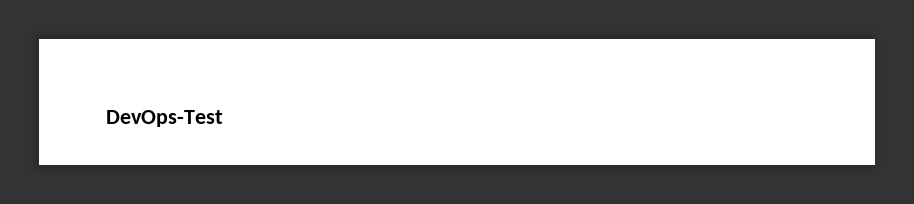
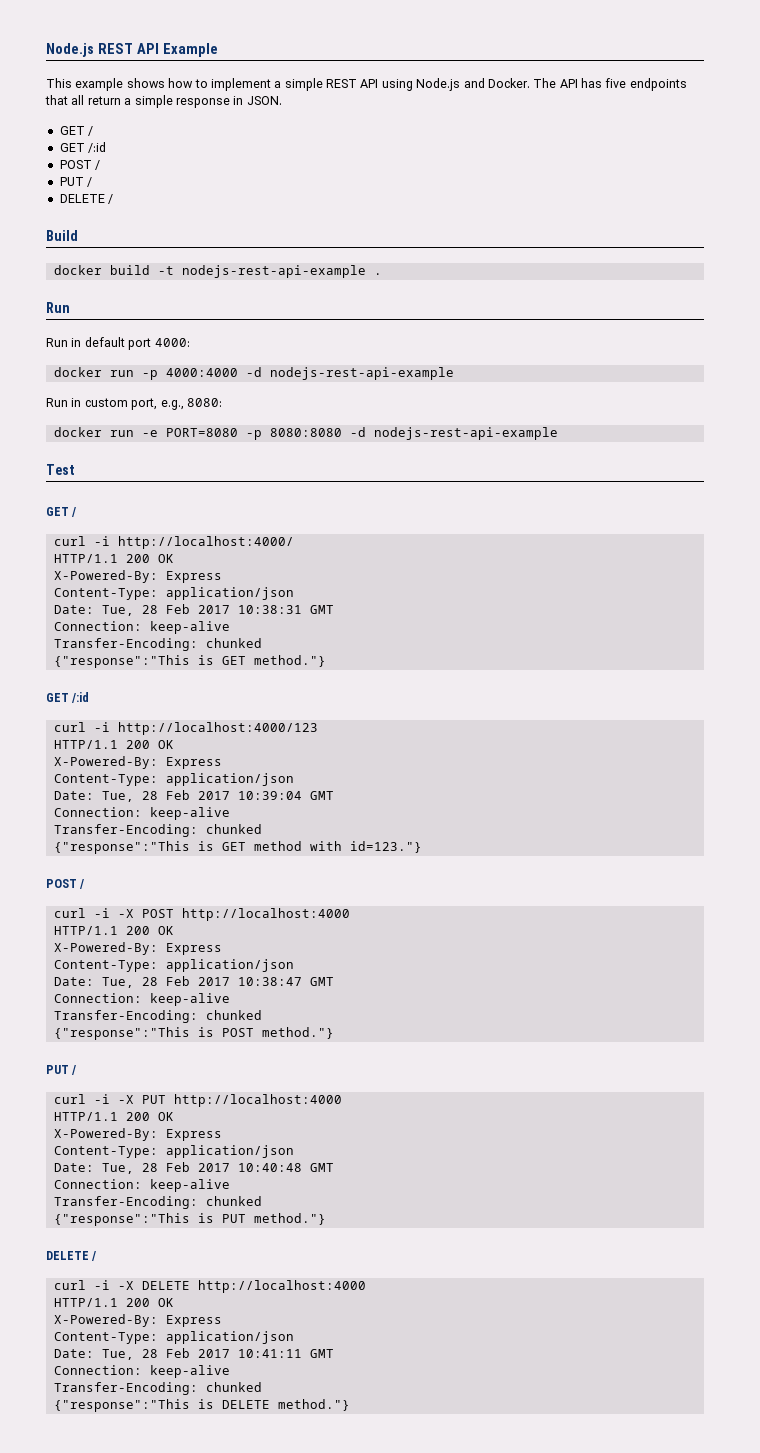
- DevOps-Test
+ Node.js REST API Example
+ This example shows how to implement a simple REST API using Node.js and Docker. The API has five endpoints that all return a simple response in JSON.
+ GET /
+ GET /:id
+ POST /
+ PUT /
+ DELETE /
+ Build
+ docker build -t nodejs-rest-api-example .
+ Run
+ Run in default port 4000:
+ docker run -p 4000:4000 -d nodejs-rest-api-example
+ Run in custom port, e.g., 8080:
+ docker run -e PORT=8080 -p 8080:8080 -d nodejs-rest-api-example
+ Test
+ GET /
+ curl -i http://localhost:4000/
+ HTTP/1.1 200 OK
+ X-Powered-By: Express
+ Content-Type: application/json
+ Date: Tue, 28 Feb 2017 10:38:31 GMT
+ Connection: keep-alive
+ Transfer-Encoding: chunked
+ {"response":"This is GET method."}
+ GET /:id
+ curl -i http://localhost:4000/123
+ HTTP/1.1 200 OK
+ X-Powered-By: Express
+ Content-Type: application/json
+ Date: Tue, 28 Feb 2017 10:39:04 GMT
+ Connection: keep-alive
+ Transfer-Encoding: chunked
+ {"response":"This is GET method with id=123."}
+ POST /
+ curl -i -X POST http://localhost:4000
+ HTTP/1.1 200 OK
+ X-Powered-By: Express
+ Content-Type: application/json
+ Date: Tue, 28 Feb 2017 10:38:47 GMT
+ Connection: keep-alive
+ Transfer-Encoding: chunked
+ {"response":"This is POST method."}
+ PUT /
+ curl -i -X PUT http://localhost:4000
+ HTTP/1.1 200 OK
+ X-Powered-By: Express
+ Content-Type: application/json
+ Date: Tue, 28 Feb 2017 10:40:48 GMT
+ Connection: keep-alive
+ Transfer-Encoding: chunked
+ {"response":"This is PUT method."}
+ DELETE /
+ curl -i -X DELETE http://localhost:4000
+ HTTP/1.1 200 OK
+ X-Powered-By: Express
+ Content-Type: application/json
+ Date: Tue, 28 Feb 2017 10:41:11 GMT
+ Connection: keep-alive
+ Transfer-Encoding: chunked
+ {"response":"This is DELETE method."}

